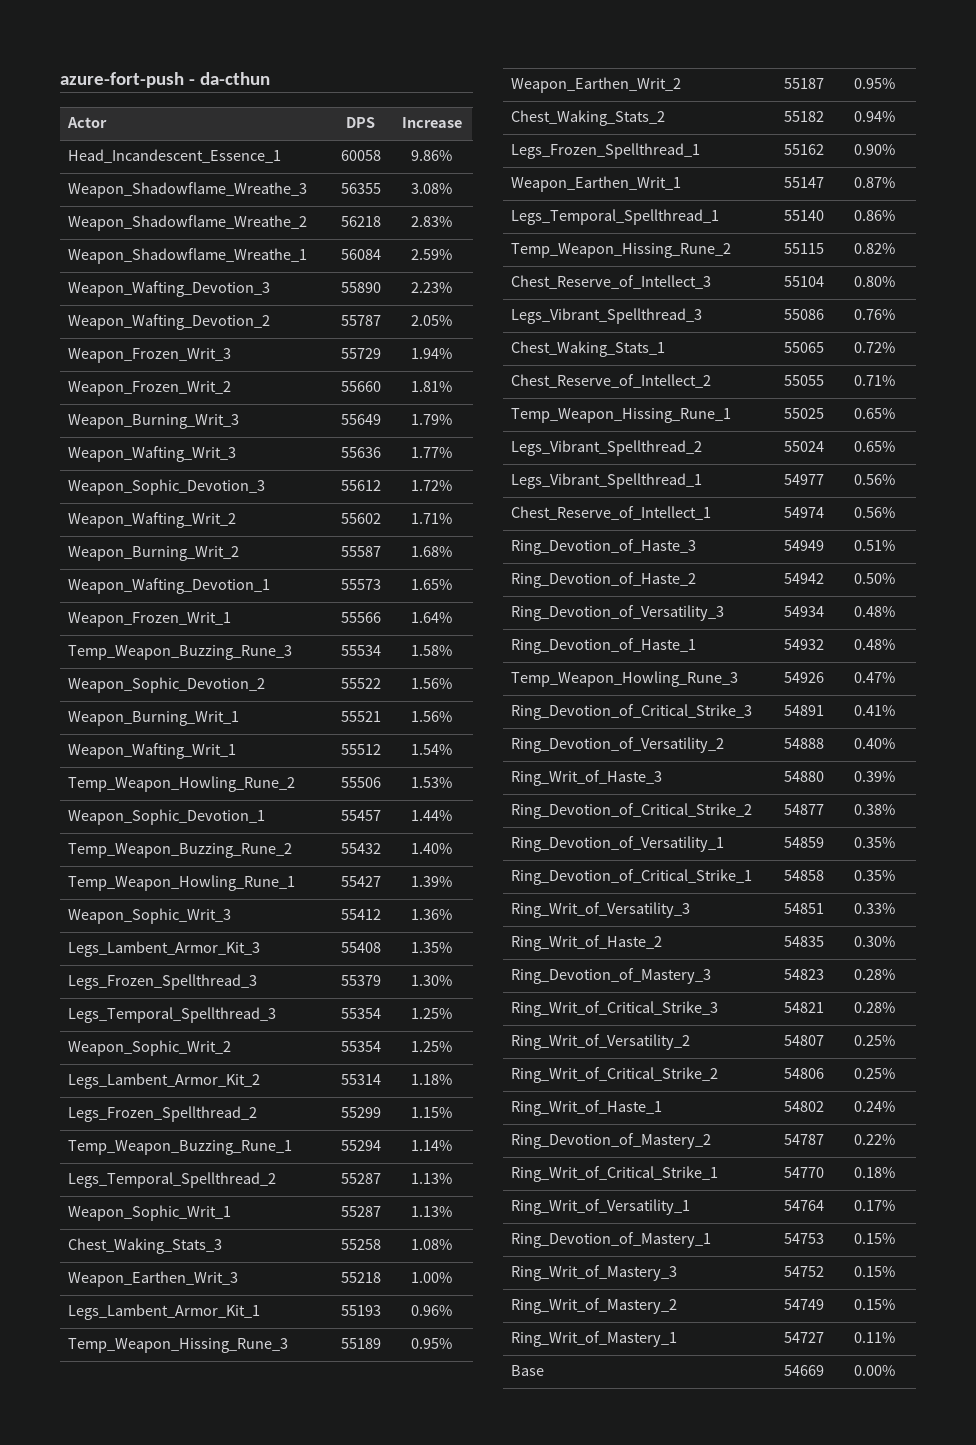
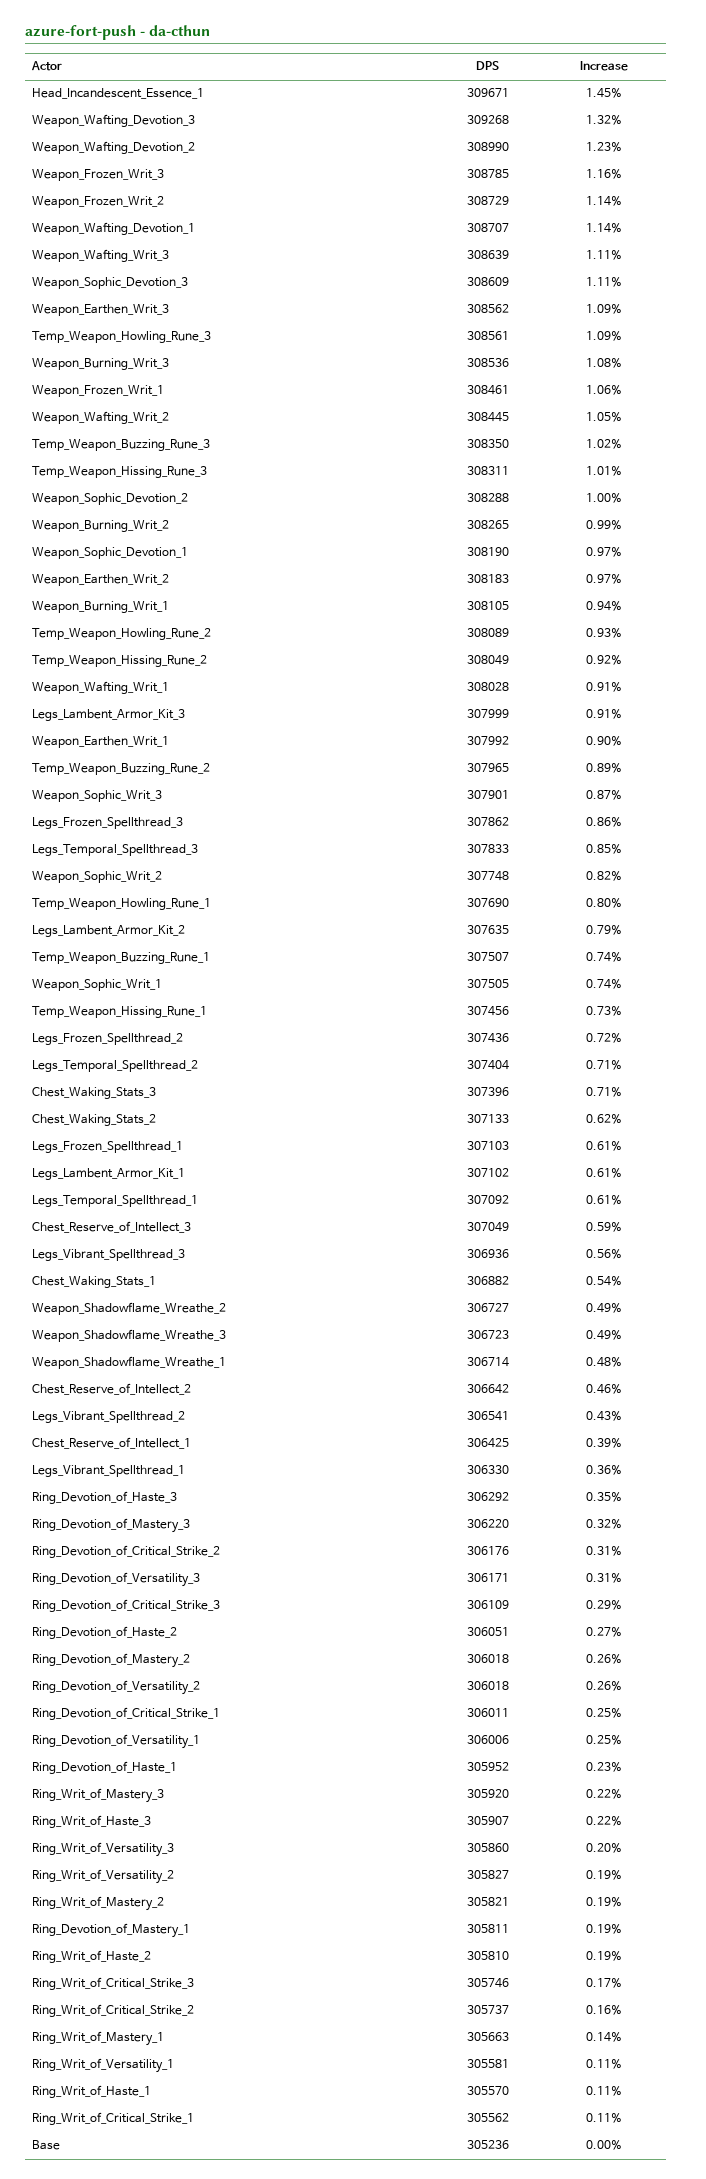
- Head_Incandescent_Essence_1 | 60058 | 9.86%
- Weapon_Shadowflame_Wreathe_3 | 56355 | 3.08%
- Weapon_Shadowflame_Wreathe_2 | 56218 | 2.83%
- Weapon_Shadowflame_Wreathe_1 | 56084 | 2.59%
- Weapon_Wafting_Devotion_3 | 55890 | 2.23%
- Weapon_Wafting_Devotion_2 | 55787 | 2.05%
- Weapon_Frozen_Writ_3 | 55729 | 1.94%
- Weapon_Frozen_Writ_2 | 55660 | 1.81%
- Weapon_Burning_Writ_3 | 55649 | 1.79%
- Weapon_Wafting_Writ_3 | 55636 | 1.77%
- Weapon_Sophic_Devotion_3 | 55612 | 1.72%
- Weapon_Wafting_Writ_2 | 55602 | 1.71%
- Weapon_Burning_Writ_2 | 55587 | 1.68%
- Weapon_Wafting_Devotion_1 | 55573 | 1.65%
- Weapon_Frozen_Writ_1 | 55566 | 1.64%
- Temp_Weapon_Buzzing_Rune_3 | 55534 | 1.58%
- Weapon_Sophic_Devotion_2 | 55522 | 1.56%
- Weapon_Burning_Writ_1 | 55521 | 1.56%
- Weapon_Wafting_Writ_1 | 55512 | 1.54%
- Temp_Weapon_Howling_Rune_2 | 55506 | 1.53%
- Weapon_Sophic_Devotion_1 | 55457 | 1.44%
- Temp_Weapon_Buzzing_Rune_2 | 55432 | 1.40%
- Temp_Weapon_Howling_Rune_1 | 55427 | 1.39%
- Weapon_Sophic_Writ_3 | 55412 | 1.36%
- Legs_Lambent_Armor_Kit_3 | 55408 | 1.35%
- Legs_Frozen_Spellthread_3 | 55379 | 1.30%
- Legs_Temporal_Spellthread_3 | 55354 | 1.25%
- Weapon_Sophic_Writ_2 | 55354 | 1.25%
- Legs_Lambent_Armor_Kit_2 | 55314 | 1.18%
- Legs_Frozen_Spellthread_2 | 55299 | 1.15%
- Temp_Weapon_Buzzing_Rune_1 | 55294 | 1.14%
- Legs_Temporal_Spellthread_2 | 55287 | 1.13%
- Weapon_Sophic_Writ_1 | 55287 | 1.13%
- Chest_Waking_Stats_3 | 55258 | 1.08%
- Weapon_Earthen_Writ_3 | 55218 | 1.00%
- Legs_Lambent_Armor_Kit_1 | 55193 | 0.96%
- Temp_Weapon_Hissing_Rune_3 | 55189 | 0.95%
- Weapon_Earthen_Writ_2 | 55187 | 0.95%
- Chest_Waking_Stats_2 | 55182 | 0.94%
- Legs_Frozen_Spellthread_1 | 55162 | 0.90%
- Weapon_Earthen_Writ_1 | 55147 | 0.87%
- Legs_Temporal_Spellthread_1 | 55140 | 0.86%
- Temp_Weapon_Hissing_Rune_2 | 55115 | 0.82%
- Chest_Reserve_of_Intellect_3 | 55104 | 0.80%
- Legs_Vibrant_Spellthread_3 | 55086 | 0.76%
- Chest_Waking_Stats_1 | 55065 | 0.72%
- Chest_Reserve_of_Intellect_2 | 55055 | 0.71%
- Temp_Weapon_Hissing_Rune_1 | 55025 | 0.65%
- Legs_Vibrant_Spellthread_2 | 55024 | 0.65%
- Legs_Vibrant_Spellthread_1 | 54977 | 0.56%
- Chest_Reserve_of_Intellect_1 | 54974 | 0.56%
- Ring_Devotion_of_Haste_3 | 54949 | 0.51%
- Ring_Devotion_of_Haste_2 | 54942 | 0.50%
- Ring_Devotion_of_Versatility_3 | 54934 | 0.48%
- Ring_Devotion_of_Haste_1 | 54932 | 0.48%
- Temp_Weapon_Howling_Rune_3 | 54926 | 0.47%
- Ring_Devotion_of_Critical_Strike_3 | 54891 | 0.41%
- Ring_Devotion_of_Versatility_2 | 54888 | 0.40%
- Ring_Writ_of_Haste_3 | 54880 | 0.39%
- Ring_Devotion_of_Critical_Strike_2 | 54877 | 0.38%
- Ring_Devotion_of_Versatility_1 | 54859 | 0.35%
- Ring_Devotion_of_Critical_Strike_1 | 54858 | 0.35%
- Ring_Writ_of_Versatility_3 | 54851 | 0.33%
- Ring_Writ_of_Haste_2 | 54835 | 0.30%
- Ring_Devotion_of_Mastery_3 | 54823 | 0.28%
- Ring_Writ_of_Critical_Strike_3 | 54821 | 0.28%
- Ring_Writ_of_Versatility_2 | 54807 | 0.25%
- Ring_Writ_of_Critical_Strike_2 | 54806 | 0.25%
- Ring_Writ_of_Haste_1 | 54802 | 0.24%
- Ring_Devotion_of_Mastery_2 | 54787 | 0.22%
- Ring_Writ_of_Critical_Strike_1 | 54770 | 0.18%
- Ring_Writ_of_Versatility_1 | 54764 | 0.17%
- Ring_Devotion_of_Mastery_1 | 54753 | 0.15%
- Ring_Writ_of_Mastery_3 | 54752 | 0.15%
- Ring_Writ_of_Mastery_2 | 54749 | 0.15%
- Ring_Writ_of_Mastery_1 | 54727 | 0.11%
+ Head_Incandescent_Essence_1 | 309671 | 1.45%
+ Weapon_Wafting_Devotion_3 | 309268 | 1.32%
+ Weapon_Wafting_Devotion_2 | 308990 | 1.23%
+ Weapon_Frozen_Writ_3 | 308785 | 1.16%
+ Weapon_Frozen_Writ_2 | 308729 | 1.14%
+ Weapon_Wafting_Devotion_1 | 308707 | 1.14%
+ Weapon_Wafting_Writ_3 | 308639 | 1.11%
+ Weapon_Sophic_Devotion_3 | 308609 | 1.11%
+ Weapon_Earthen_Writ_3 | 308562 | 1.09%
+ Temp_Weapon_Howling_Rune_3 | 308561 | 1.09%
+ Weapon_Burning_Writ_3 | 308536 | 1.08%
+ Weapon_Frozen_Writ_1 | 308461 | 1.06%
+ Weapon_Wafting_Writ_2 | 308445 | 1.05%
+ Temp_Weapon_Buzzing_Rune_3 | 308350 | 1.02%
+ Temp_Weapon_Hissing_Rune_3 | 308311 | 1.01%
+ Weapon_Sophic_Devotion_2 | 308288 | 1.00%
+ Weapon_Burning_Writ_2 | 308265 | 0.99%
+ Weapon_Sophic_Devotion_1 | 308190 | 0.97%
+ Weapon_Earthen_Writ_2 | 308183 | 0.97%
+ Weapon_Burning_Writ_1 | 308105 | 0.94%
+ Temp_Weapon_Howling_Rune_2 | 308089 | 0.93%
+ Temp_Weapon_Hissing_Rune_2 | 308049 | 0.92%
+ Weapon_Wafting_Writ_1 | 308028 | 0.91%
+ Legs_Lambent_Armor_Kit_3 | 307999 | 0.91%
+ Weapon_Earthen_Writ_1 | 307992 | 0.90%
+ Temp_Weapon_Buzzing_Rune_2 | 307965 | 0.89%
+ Weapon_Sophic_Writ_3 | 307901 | 0.87%
+ Legs_Frozen_Spellthread_3 | 307862 | 0.86%
+ Legs_Temporal_Spellthread_3 | 307833 | 0.85%
+ Weapon_Sophic_Writ_2 | 307748 | 0.82%
+ Temp_Weapon_Howling_Rune_1 | 307690 | 0.80%
+ Legs_Lambent_Armor_Kit_2 | 307635 | 0.79%
+ Temp_Weapon_Buzzing_Rune_1 | 307507 | 0.74%
+ Weapon_Sophic_Writ_1 | 307505 | 0.74%
+ Temp_Weapon_Hissing_Rune_1 | 307456 | 0.73%
+ Legs_Frozen_Spellthread_2 | 307436 | 0.72%
+ Legs_Temporal_Spellthread_2 | 307404 | 0.71%
+ Chest_Waking_Stats_3 | 307396 | 0.71%
+ Chest_Waking_Stats_2 | 307133 | 0.62%
+ Legs_Frozen_Spellthread_1 | 307103 | 0.61%
+ Legs_Lambent_Armor_Kit_1 | 307102 | 0.61%
+ Legs_Temporal_Spellthread_1 | 307092 | 0.61%
+ Chest_Reserve_of_Intellect_3 | 307049 | 0.59%
+ Legs_Vibrant_Spellthread_3 | 306936 | 0.56%
+ Chest_Waking_Stats_1 | 306882 | 0.54%
+ Weapon_Shadowflame_Wreathe_2 | 306727 | 0.49%
+ Weapon_Shadowflame_Wreathe_3 | 306723 | 0.49%
+ Weapon_Shadowflame_Wreathe_1 | 306714 | 0.48%
+ Chest_Reserve_of_Intellect_2 | 306642 | 0.46%
+ Legs_Vibrant_Spellthread_2 | 306541 | 0.43%
+ Chest_Reserve_of_Intellect_1 | 306425 | 0.39%
+ Legs_Vibrant_Spellthread_1 | 306330 | 0.36%
+ Ring_Devotion_of_Haste_3 | 306292 | 0.35%
+ Ring_Devotion_of_Mastery_3 | 306220 | 0.32%
+ Ring_Devotion_of_Critical_Strike_2 | 306176 | 0.31%
+ Ring_Devotion_of_Versatility_3 | 306171 | 0.31%
+ Ring_Devotion_of_Critical_Strike_3 | 306109 | 0.29%
+ Ring_Devotion_of_Haste_2 | 306051 | 0.27%
+ Ring_Devotion_of_Mastery_2 | 306018 | 0.26%
+ Ring_Devotion_of_Versatility_2 | 306018 | 0.26%
+ Ring_Devotion_of_Critical_Strike_1 | 306011 | 0.25%
+ Ring_Devotion_of_Versatility_1 | 306006 | 0.25%
+ Ring_Devotion_of_Haste_1 | 305952 | 0.23%
+ Ring_Writ_of_Mastery_3 | 305920 | 0.22%
+ Ring_Writ_of_Haste_3 | 305907 | 0.22%
+ Ring_Writ_of_Versatility_3 | 305860 | 0.20%
+ Ring_Writ_of_Versatility_2 | 305827 | 0.19%
+ Ring_Writ_of_Mastery_2 | 305821 | 0.19%
+ Ring_Devotion_of_Mastery_1 | 305811 | 0.19%
+ Ring_Writ_of_Haste_2 | 305810 | 0.19%
+ Ring_Writ_of_Critical_Strike_3 | 305746 | 0.17%
+ Ring_Writ_of_Critical_Strike_2 | 305737 | 0.16%
+ Ring_Writ_of_Mastery_1 | 305663 | 0.14%
+ Ring_Writ_of_Versatility_1 | 305581 | 0.11%
+ Ring_Writ_of_Haste_1 | 305570 | 0.11%
+ Ring_Writ_of_Critical_Strike_1 | 305562 | 0.11%
- Base | 54669 | 0.00%
+ Base | 305236 | 0.00%

